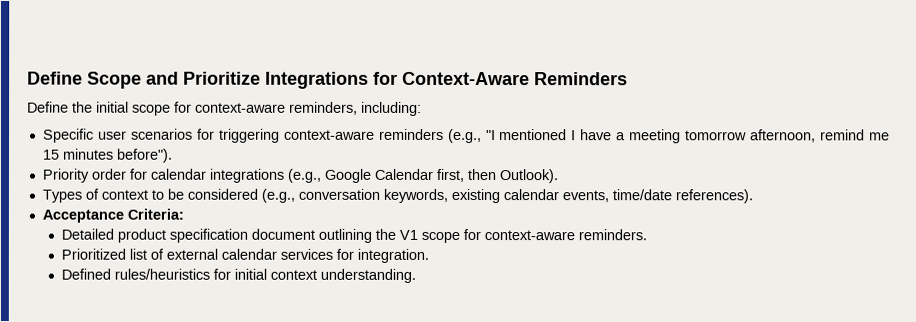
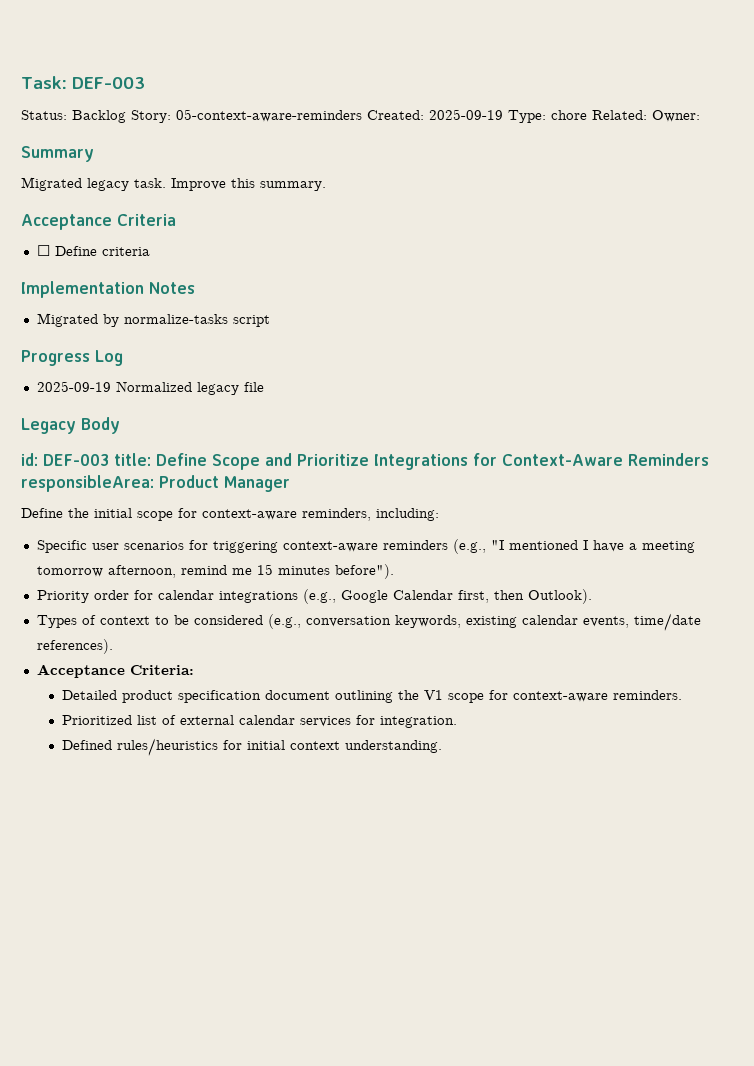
- Define Scope and Prioritize Integrations for Context-Aware Reminders
+ Task: DEF-003
+ Status: Backlog Story: 05-context-aware-reminders Created: 2025-09-19 Type: chore Related: Owner:
+ Summary
+ Migrated legacy task. Improve this summary.
+ Acceptance Criteria
+ ☐ Define criteria
+ Implementation Notes
+ Migrated by normalize-tasks script
+ Progress Log
+ 2025-09-19 Normalized legacy file
+ Legacy Body
+ id: DEF-003 title: Define Scope and Prioritize Integrations for Context-Aware Reminders responsibleArea: Product Manager

